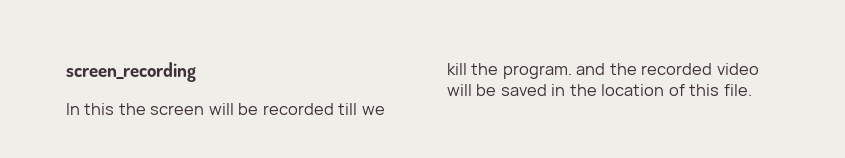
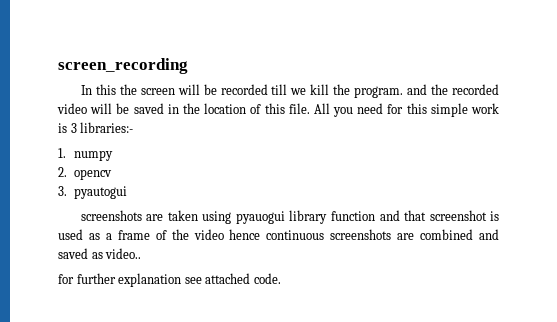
+ All you need for this simple work is 3 libraries:-
+ 1. numpy
+ 2. opencv
+ 3. pyautogui
+ screenshots are taken using pyauogui library function and that screenshot is used as a frame of the video hence continuous screenshots are combined and saved as video..
+ for further explanation see attached code.

